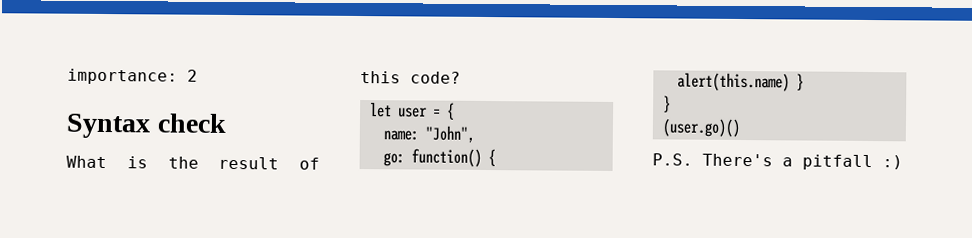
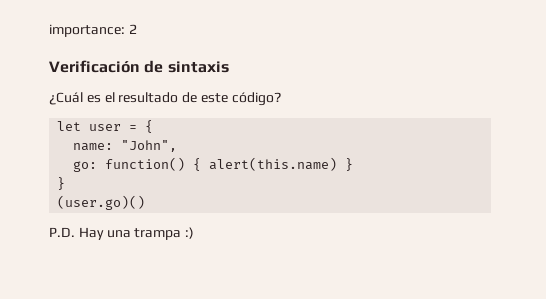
- Syntax check
- What is the result of this code?
+ Verificación de sintaxis
+ ¿Cuál es el resultado de este código?
- P.S. There's a pitfall :)
+ P.D. Hay una trampa :)

